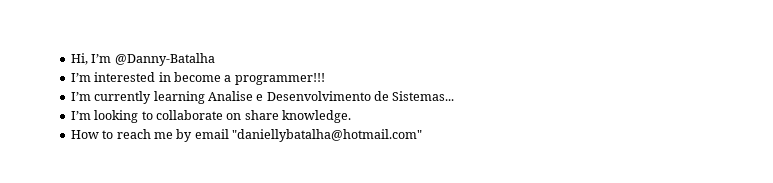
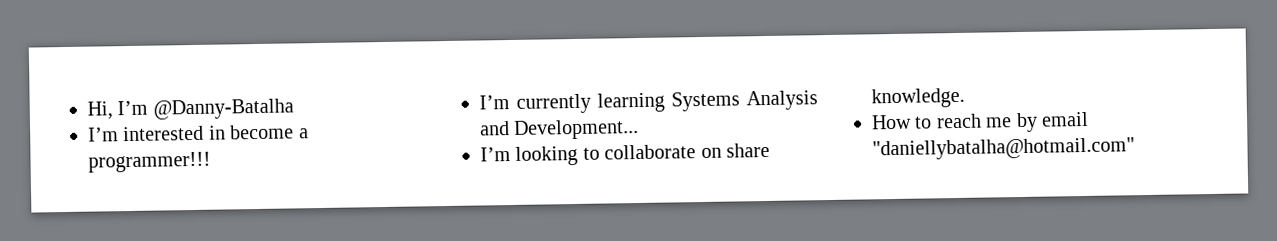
- I’m currently learning Analise e Desenvolvimento de Sistemas...
+ I’m currently learning Systems Analysis and Development...

